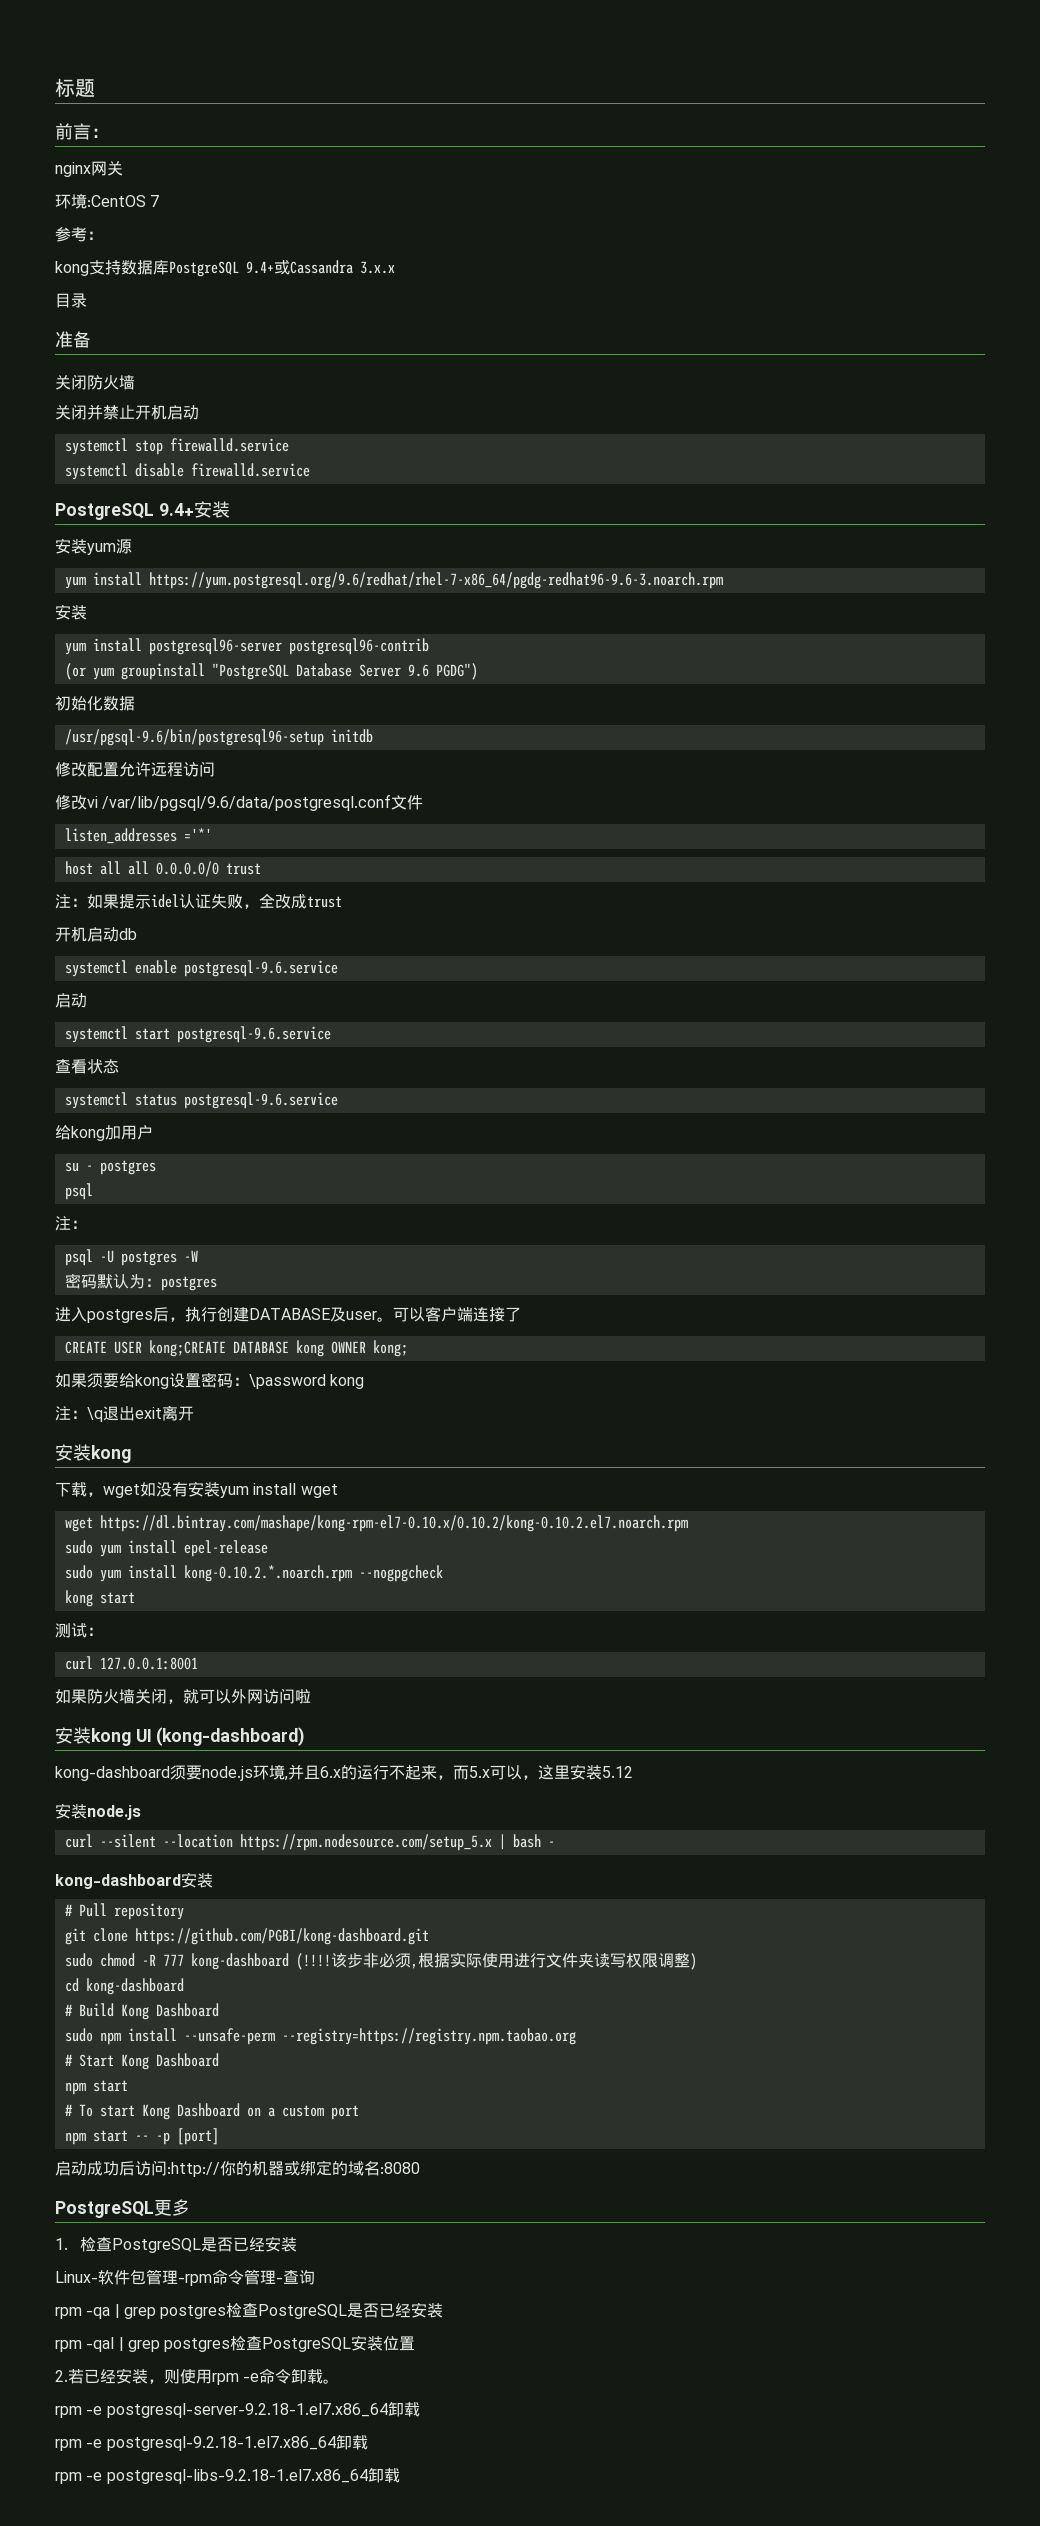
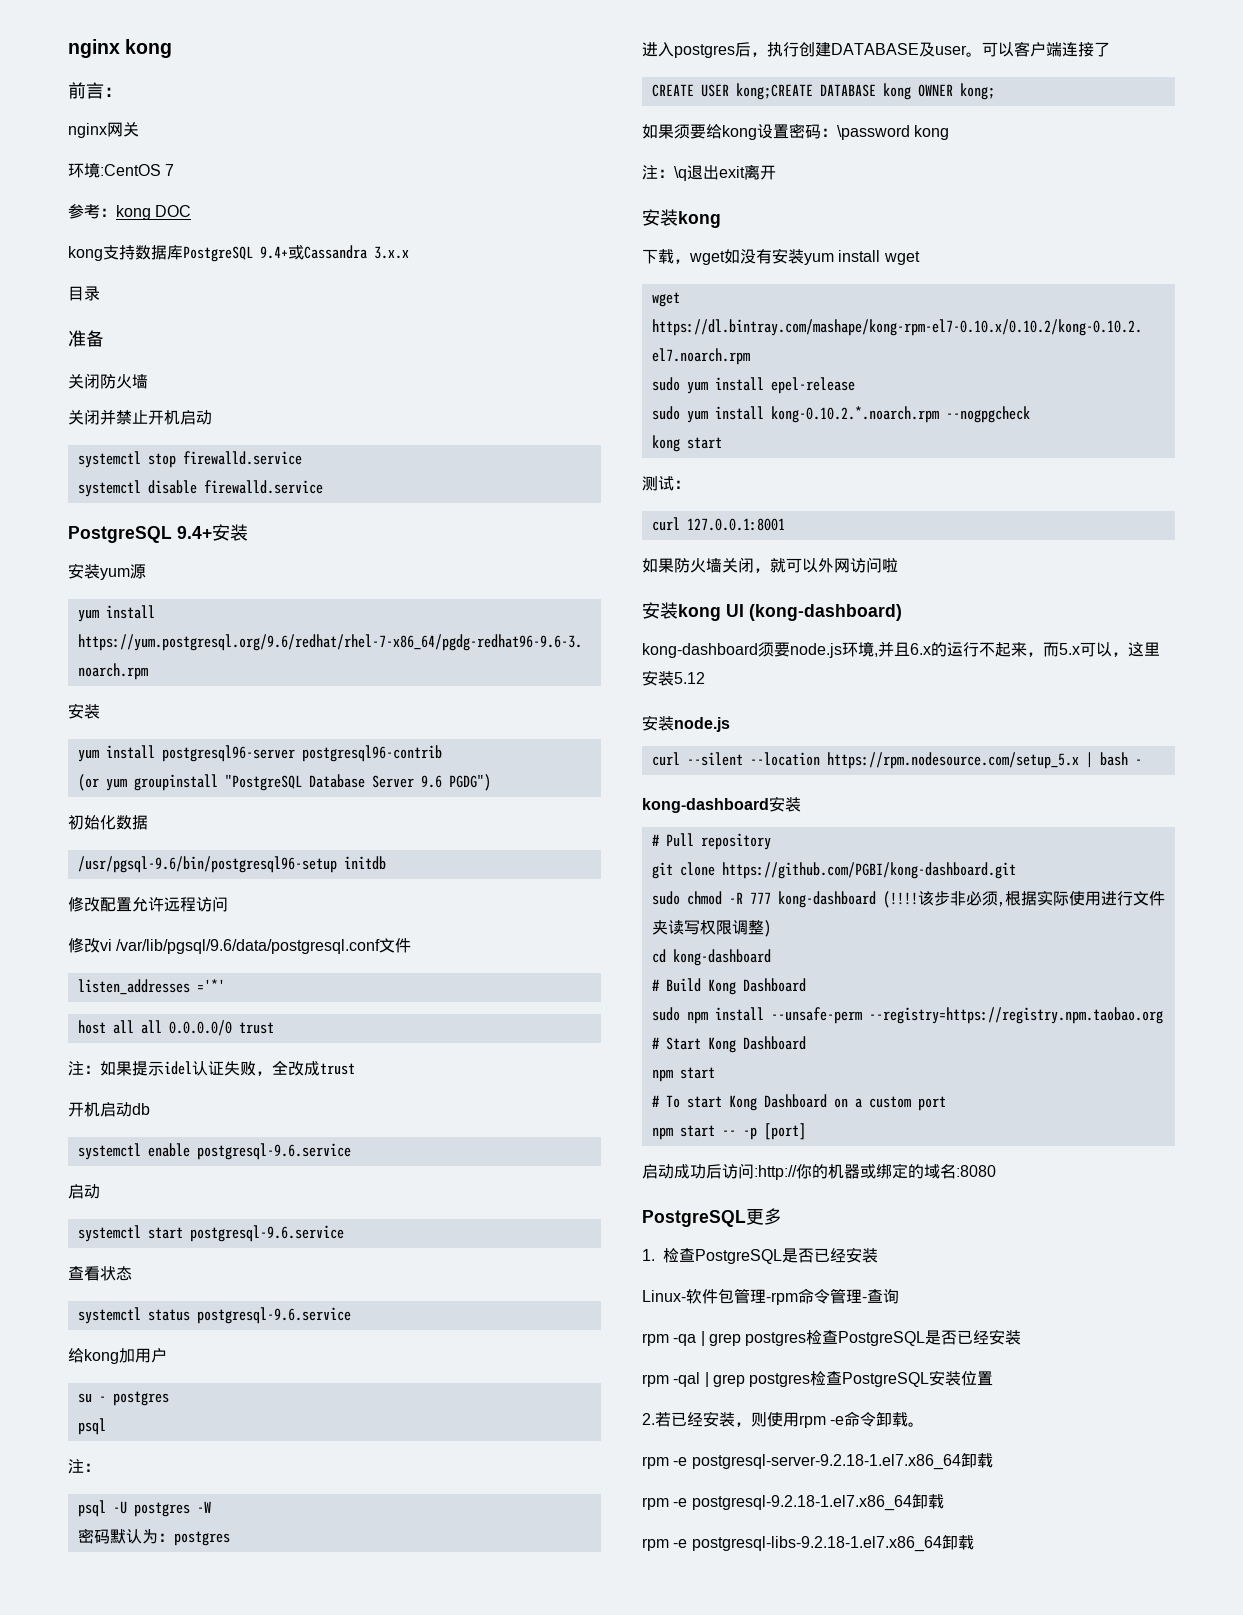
- 标题
+ nginx kong
- 参考：
+ 参考：kong DOC

